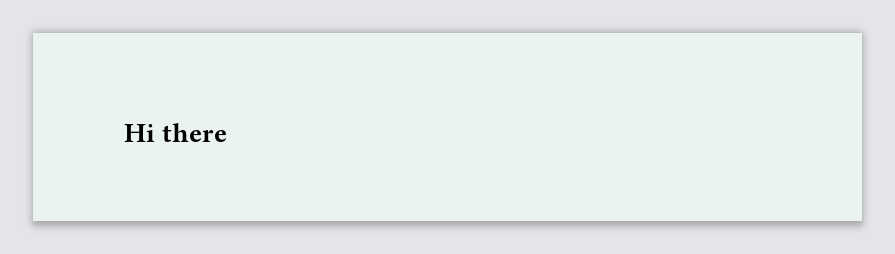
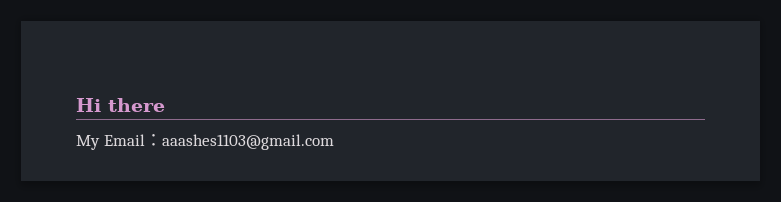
+ My Email：aaashes1103@gmail.com

